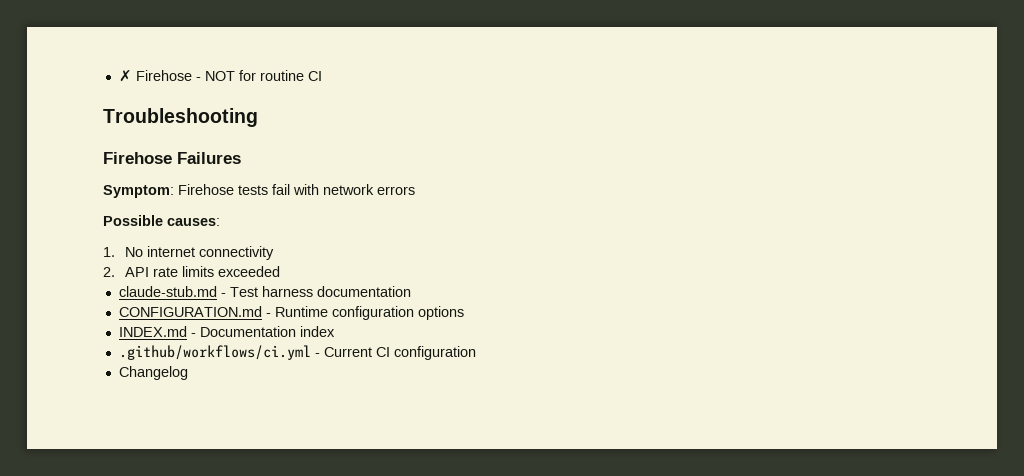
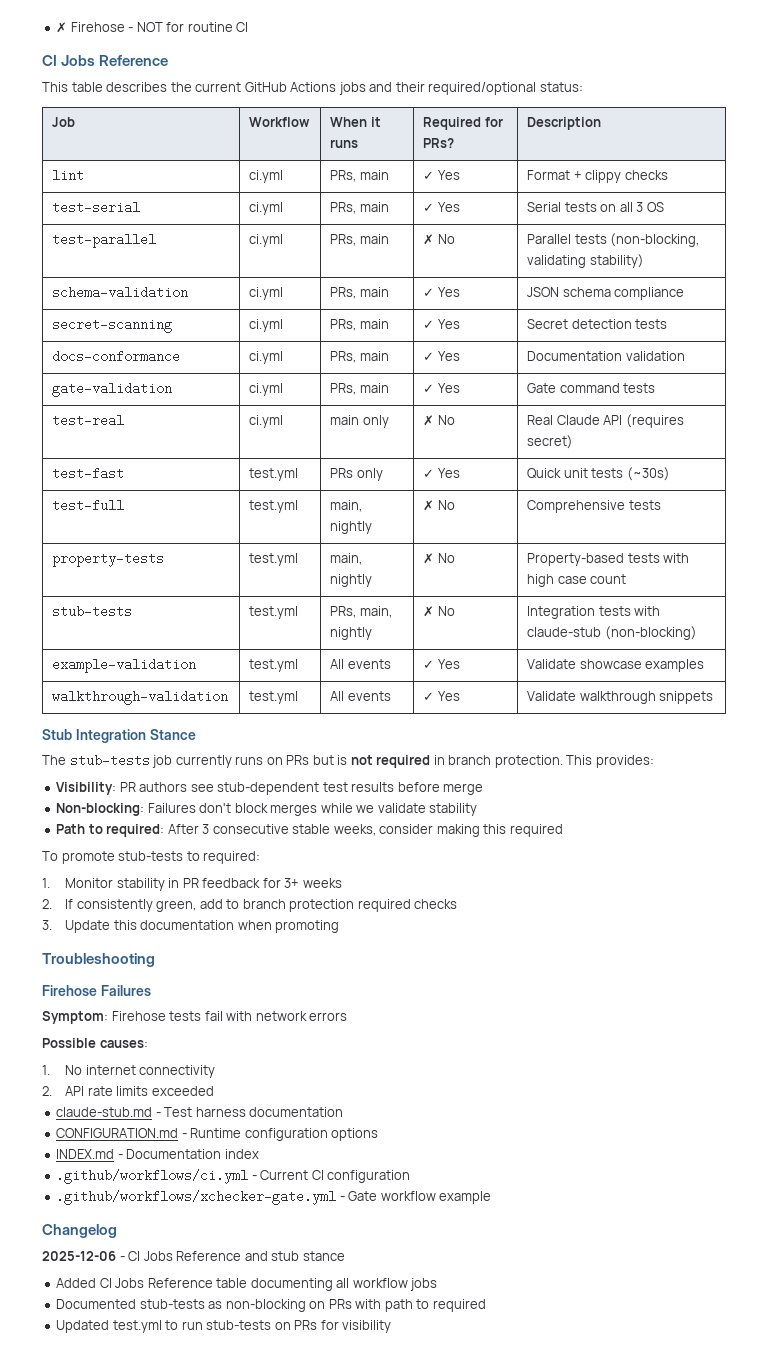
  ✗ Firehose - NOT for routine CI
+ CI Jobs Reference
+ This table describes the current GitHub Actions jobs and their required/optional status:
+ Job | Workflow | When it runs | Required for PRs? | Description
+ lint | ci.yml | PRs, main | ✓ Yes | Format + clippy checks
+ test-serial | ci.yml | PRs, main | ✓ Yes | Serial tests on all 3 OS
+ test-parallel | ci.yml | PRs, main | ✗ No | Parallel tests (non-blocking, validating stability)
+ schema-validation | ci.yml | PRs, main | ✓ Yes | JSON schema compliance
+ secret-scanning | ci.yml | PRs, main | ✓ Yes | Secret detection tests
+ docs-conformance | ci.yml | PRs, main | ✓ Yes | Documentation validation
+ gate-validation | ci.yml | PRs, main | ✓ Yes | Gate command tests
+ test-real | ci.yml | main only | ✗ No | Real Claude API (requires secret)
+ test-fast | test.yml | PRs only | ✓ Yes | Quick unit tests (~30s)
+ test-full | test.yml | main, nightly | ✗ No | Comprehensive tests
+ property-tests | test.yml | main, nightly | ✗ No | Property-based tests with high case count
+ stub-tests | test.yml | PRs, main, nightly | ✗ No | Integration tests with claude-stub (non-blocking)
+ example-validation | test.yml | All events | ✓ Yes | Validate showcase examples
+ walkthrough-validation | test.yml | All events | ✓ Yes | Validate walkthrough snippets
+ Stub Integration Stance
+ The stub-tests job currently runs on PRs but is not required in branch protection. This provides:
+ Visibility: PR authors see stub-dependent test results before merge
+ Non-blocking: Failures don't block merges while we validate stability
+ Path to required: After 3 consecutive stable weeks, consider making this required
+ To promote stub-tests to required:
+ 1. Monitor stability in PR feedback for 3+ weeks
+ 2. If consistently green, add to branch protection required checks
+ 3. Update this documentation when promoting
+ .github/workflows/xchecker-gate.yml - Gate workflow example
  Changelog
+ 2025-12-06 - CI Jobs Reference and stub stance
+ Added CI Jobs Reference table documenting all workflow jobs
+ Documented stub-tests as non-blocking on PRs with path to required
+ Updated test.yml to run stub-tests on PRs for visibility

